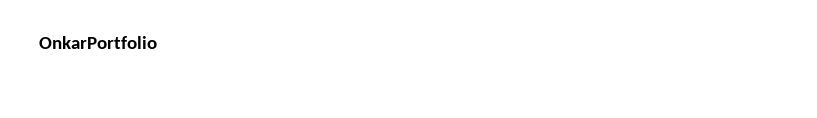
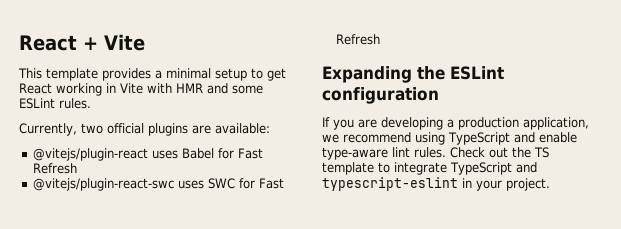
- OnkarPortfolio
+ React + Vite
+ This template provides a minimal setup to get React working in Vite with HMR and some ESLint rules.
+ Currently, two official plugins are available:
+ @vitejs/plugin-react uses Babel for Fast Refresh
+ @vitejs/plugin-react-swc uses SWC for Fast Refresh
+ Expanding the ESLint configuration
+ If you are developing a production application, we recommend using TypeScript and enable type-aware lint rules. Check out the TS template to integrate TypeScript and typescript-eslint in your project.

